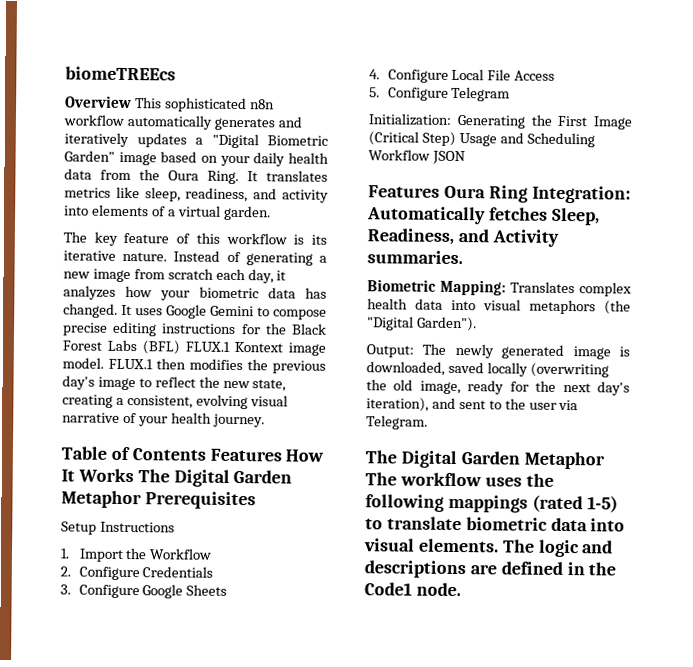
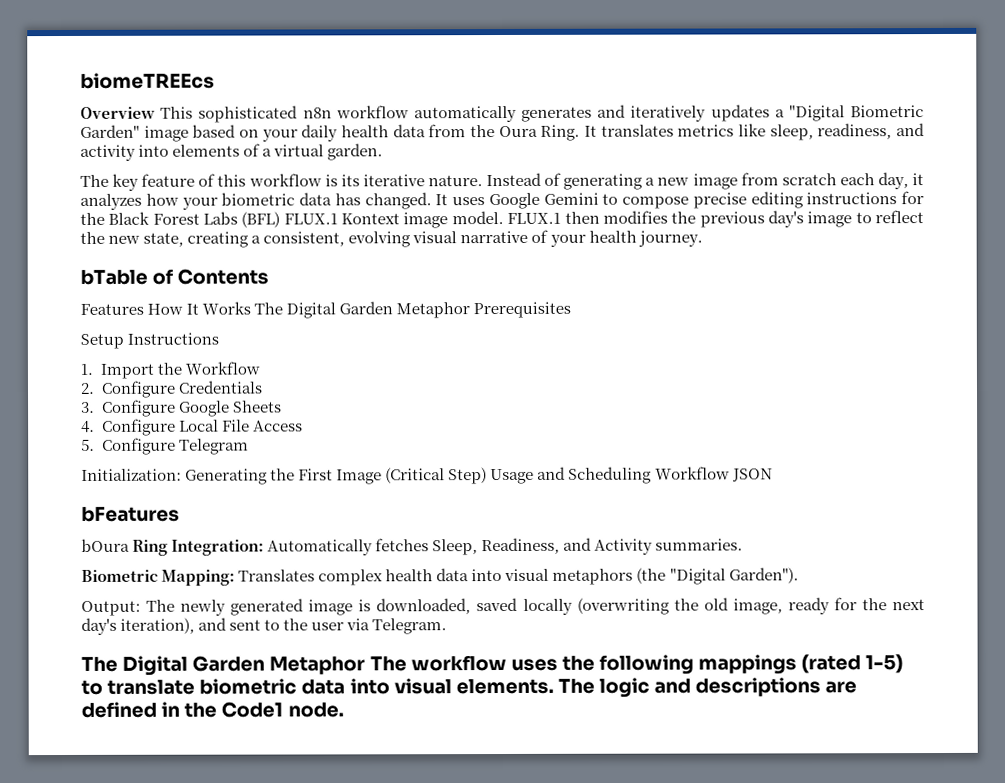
- Table of Contents Features How It Works The Digital Garden Metaphor Prerequisites
+ bTable of Contents
+ Features How It Works The Digital Garden Metaphor Prerequisites
- Features Oura Ring Integration: Automatically fetches Sleep, Readiness, and Activity summaries.
+ bFeatures
+ bOura Ring Integration: Automatically fetches Sleep, Readiness, and Activity summaries.

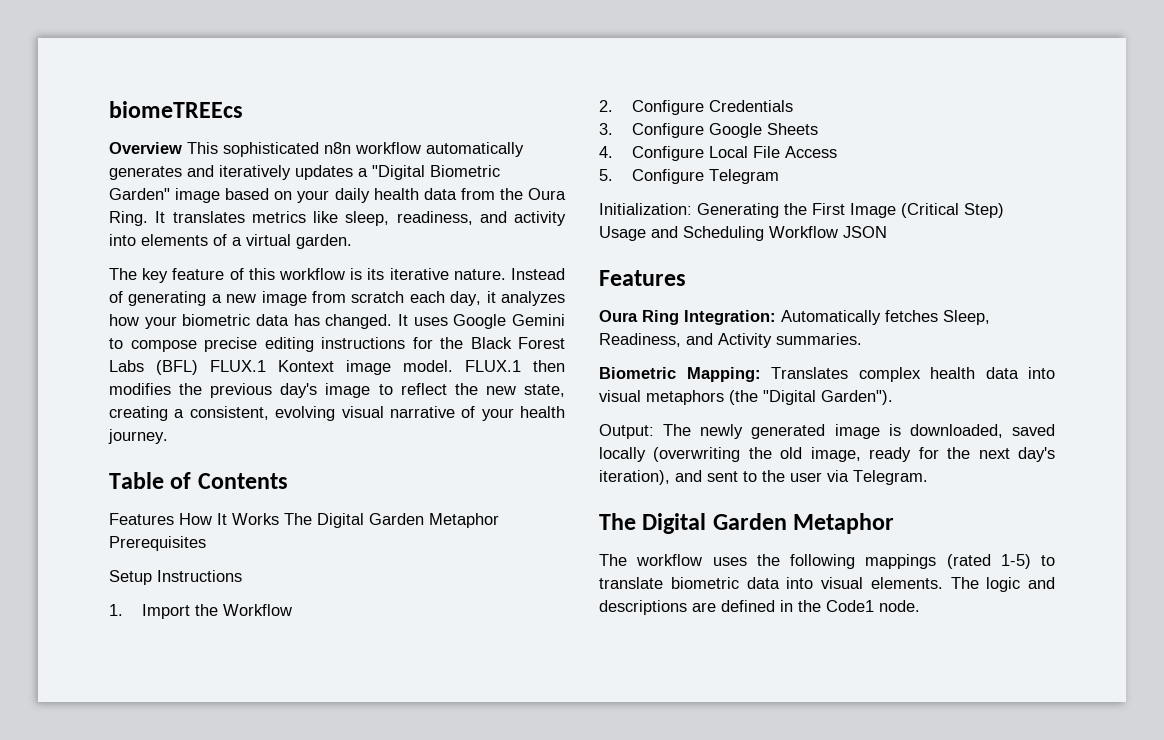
- bTable of Contents
+ Table of Contents
  Initialization: Generating the First Image (Critical Step) Usage and Scheduling Workflow JSON
- bFeatures
- bOura Ring Integration: Automatically fetches Sleep, Readiness, and Activity summaries.
+ Features
+ Oura Ring Integration: Automatically fetches Sleep, Readiness, and Activity summaries.
  Output: The newly generated image is downloaded, saved locally (overwriting the old image, ready for the next day's iteration), and sent to the user via Telegram.
- The Digital Garden Metaphor The workflow uses the following mappings (rated 1-5) to translate biometric data into visual elements.
+ The Digital Garden Metaphor
+ The workflow uses the following mappings (rated 1-5) to translate biometric data into visual elements.

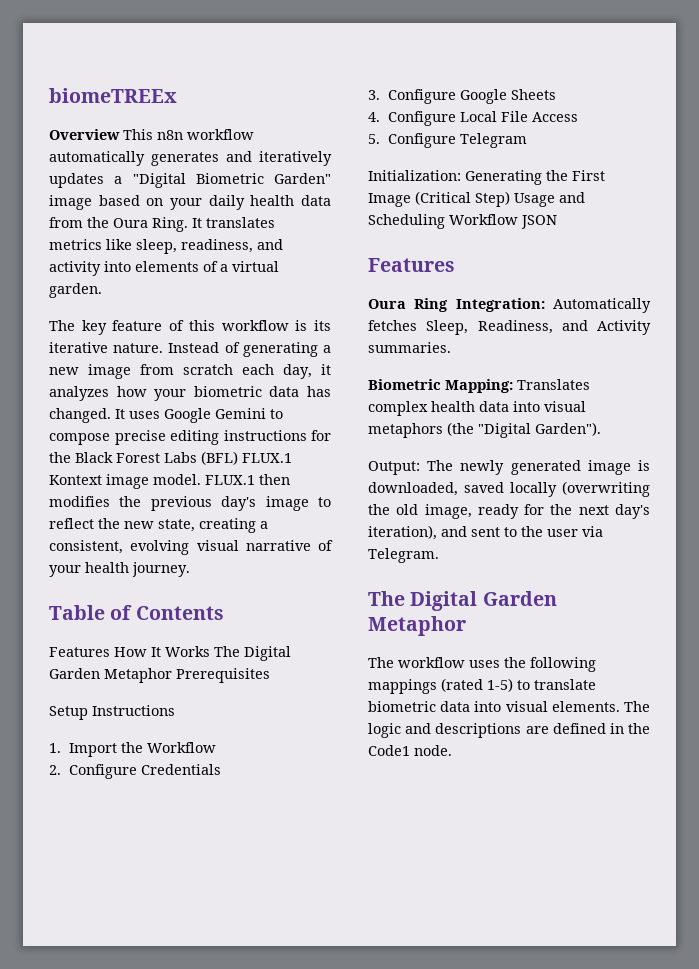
- biomeTREEcs
+ biomeTREEx
- Overview This sophisticated n8n workflow automatically generates and iteratively updates a "Digital Biometric Garden" image based on your daily health data from the Oura Ring.
+ Overview This n8n workflow automatically generates and iteratively updates a "Digital Biometric Garden" image based on your daily health data from the Oura Ring.

